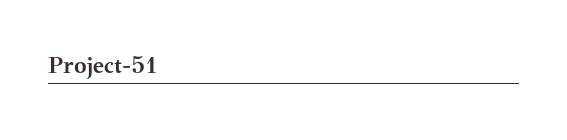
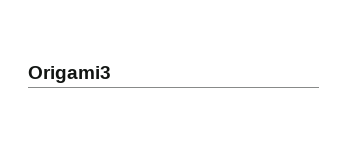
- Project-51
+ Origami3

